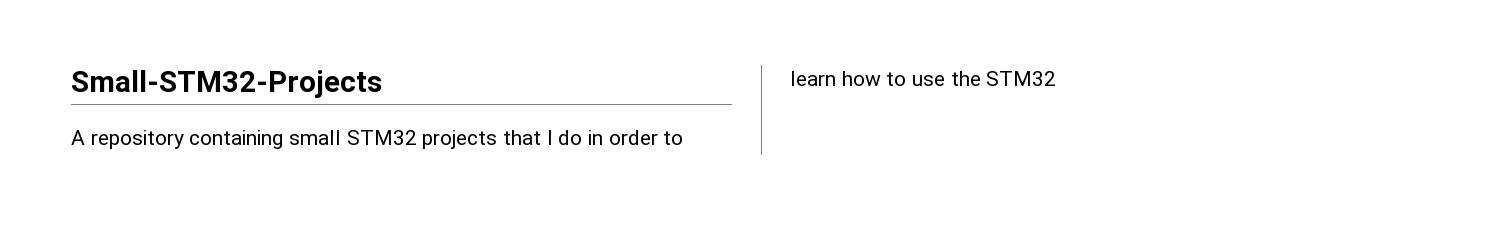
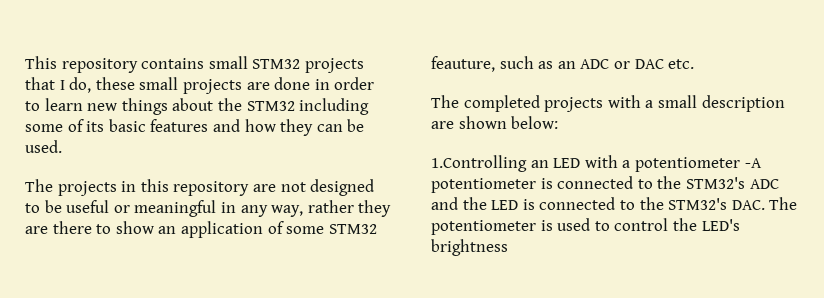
- Small-STM32-Projects
- A repository containing small STM32 projects that I do in order to learn how to use the STM32
+ This repository contains small STM32 projects that I do, these small projects are done in order to learn new things about the STM32 including some of its basic features and how they can be used.
+ The projects in this repository are not designed to be useful or meaningful in any way, rather they are there to show an application of some STM32 feauture, such as an ADC or DAC etc.
+ The completed projects with a small description are shown below:
+ 1.Controlling an LED with a potentiometer -A potentiometer is connected to the STM32's ADC and the LED is connected to the STM32's DAC. The potentiometer is used to control the LED's brightness

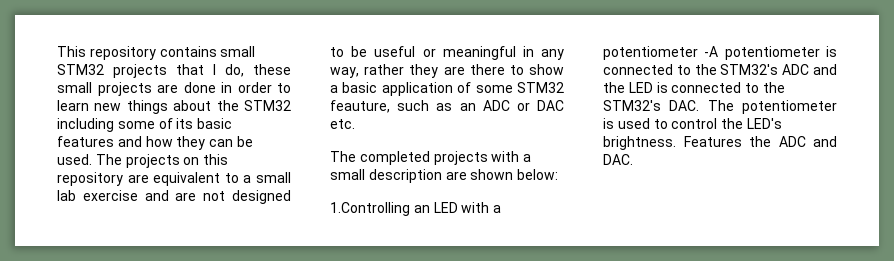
- This repository contains small STM32 projects that I do, these small projects are done in order to learn new things about the STM32 including some of its basic features and how they can be used.
- The projects in this repository are not designed to be useful or meaningful in any way, rather they are there to show an application of some STM32 feauture, such as an ADC or DAC etc.
+ This repository contains small STM32 projects that I do, these small projects are done in order to learn new things about the STM32 including some of its basic features and how they can be used. The projects on this repository are equivalent to a small lab exercise and are not designed to be useful or meaningful in any way, rather they are there to show a basic application of some STM32 feauture, such as an ADC or DAC etc.
- 1.Controlling an LED with a potentiometer -A potentiometer is connected to the STM32's ADC and the LED is connected to the STM32's DAC. The potentiometer is used to control the LED's brightness
+ 1.Controlling an LED with a potentiometer -A potentiometer is connected to the STM32's ADC and the LED is connected to the STM32's DAC. The potentiometer is used to control the LED's brightness. Features the ADC and DAC.

